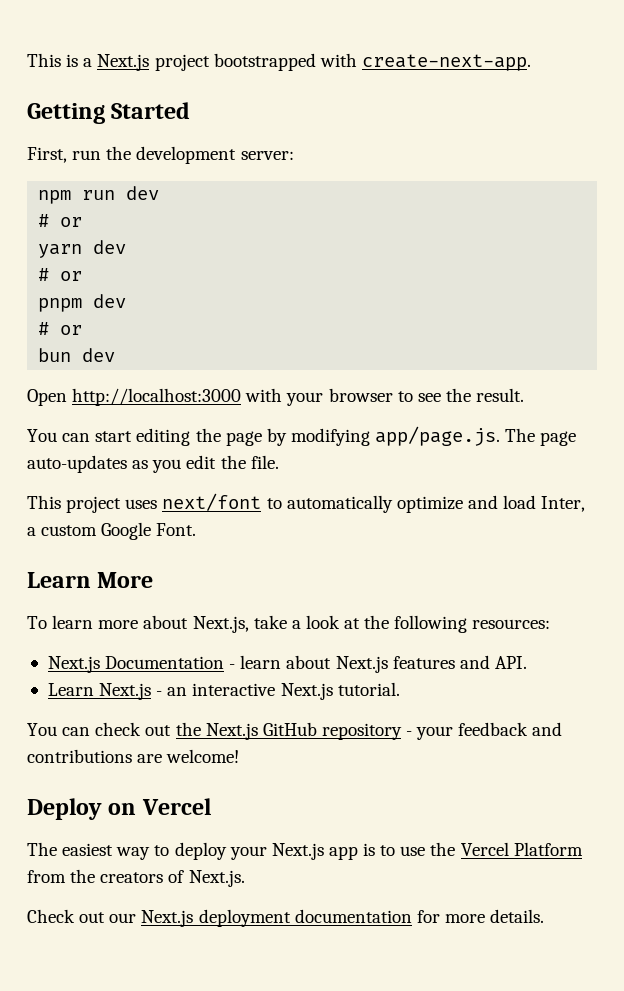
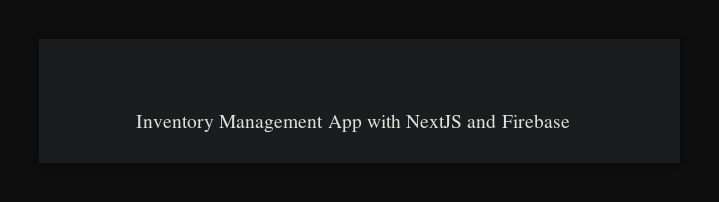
- This is a Next.js project bootstrapped with create-next-app.
- Getting Started
- First, run the development server:
- npm run dev
- # or
- yarn dev
- # or
- pnpm dev
- # or
- bun dev
- Open http://localhost:3000 with your browser to see the result.
- You can start editing the page by modifying app/page.js. The page auto-updates as you edit the file.
- This project uses next/font to automatically optimize and load Inter, a custom Google Font.
- Learn More
- To learn more about Next.js, take a look at the following resources:
- Next.js Documentation - learn about Next.js features and API.
- Learn Next.js - an interactive Next.js tutorial.
- You can check out the Next.js GitHub repository - your feedback and contributions are welcome!
- Deploy on Vercel
- The easiest way to deploy your Next.js app is to use the Vercel Platform from the creators of Next.js.
- Check out our Next.js deployment documentation for more details.
+ Inventory Management App with NextJS and Firebase

